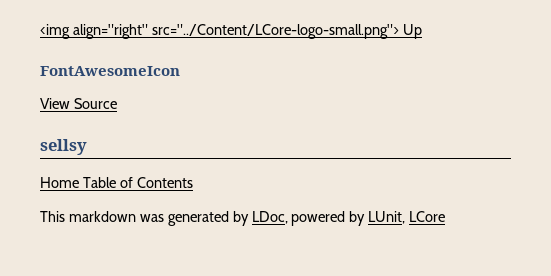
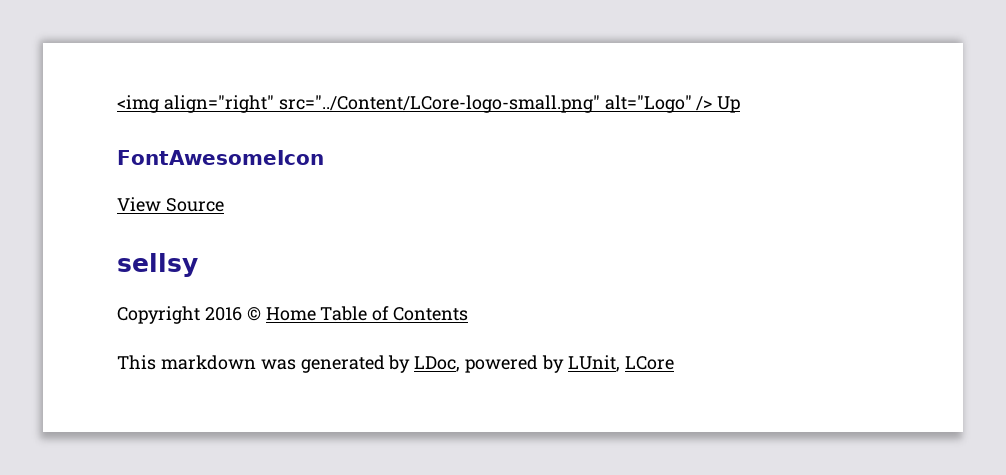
- <img align="right" src="../Content/LCore-logo-small.png"> Up
+ <img align="right" src="../Content/LCore-logo-small.png" alt="Logo" /> Up
- Home Table of Contents
+ Copyright 2016 © Home Table of Contents

